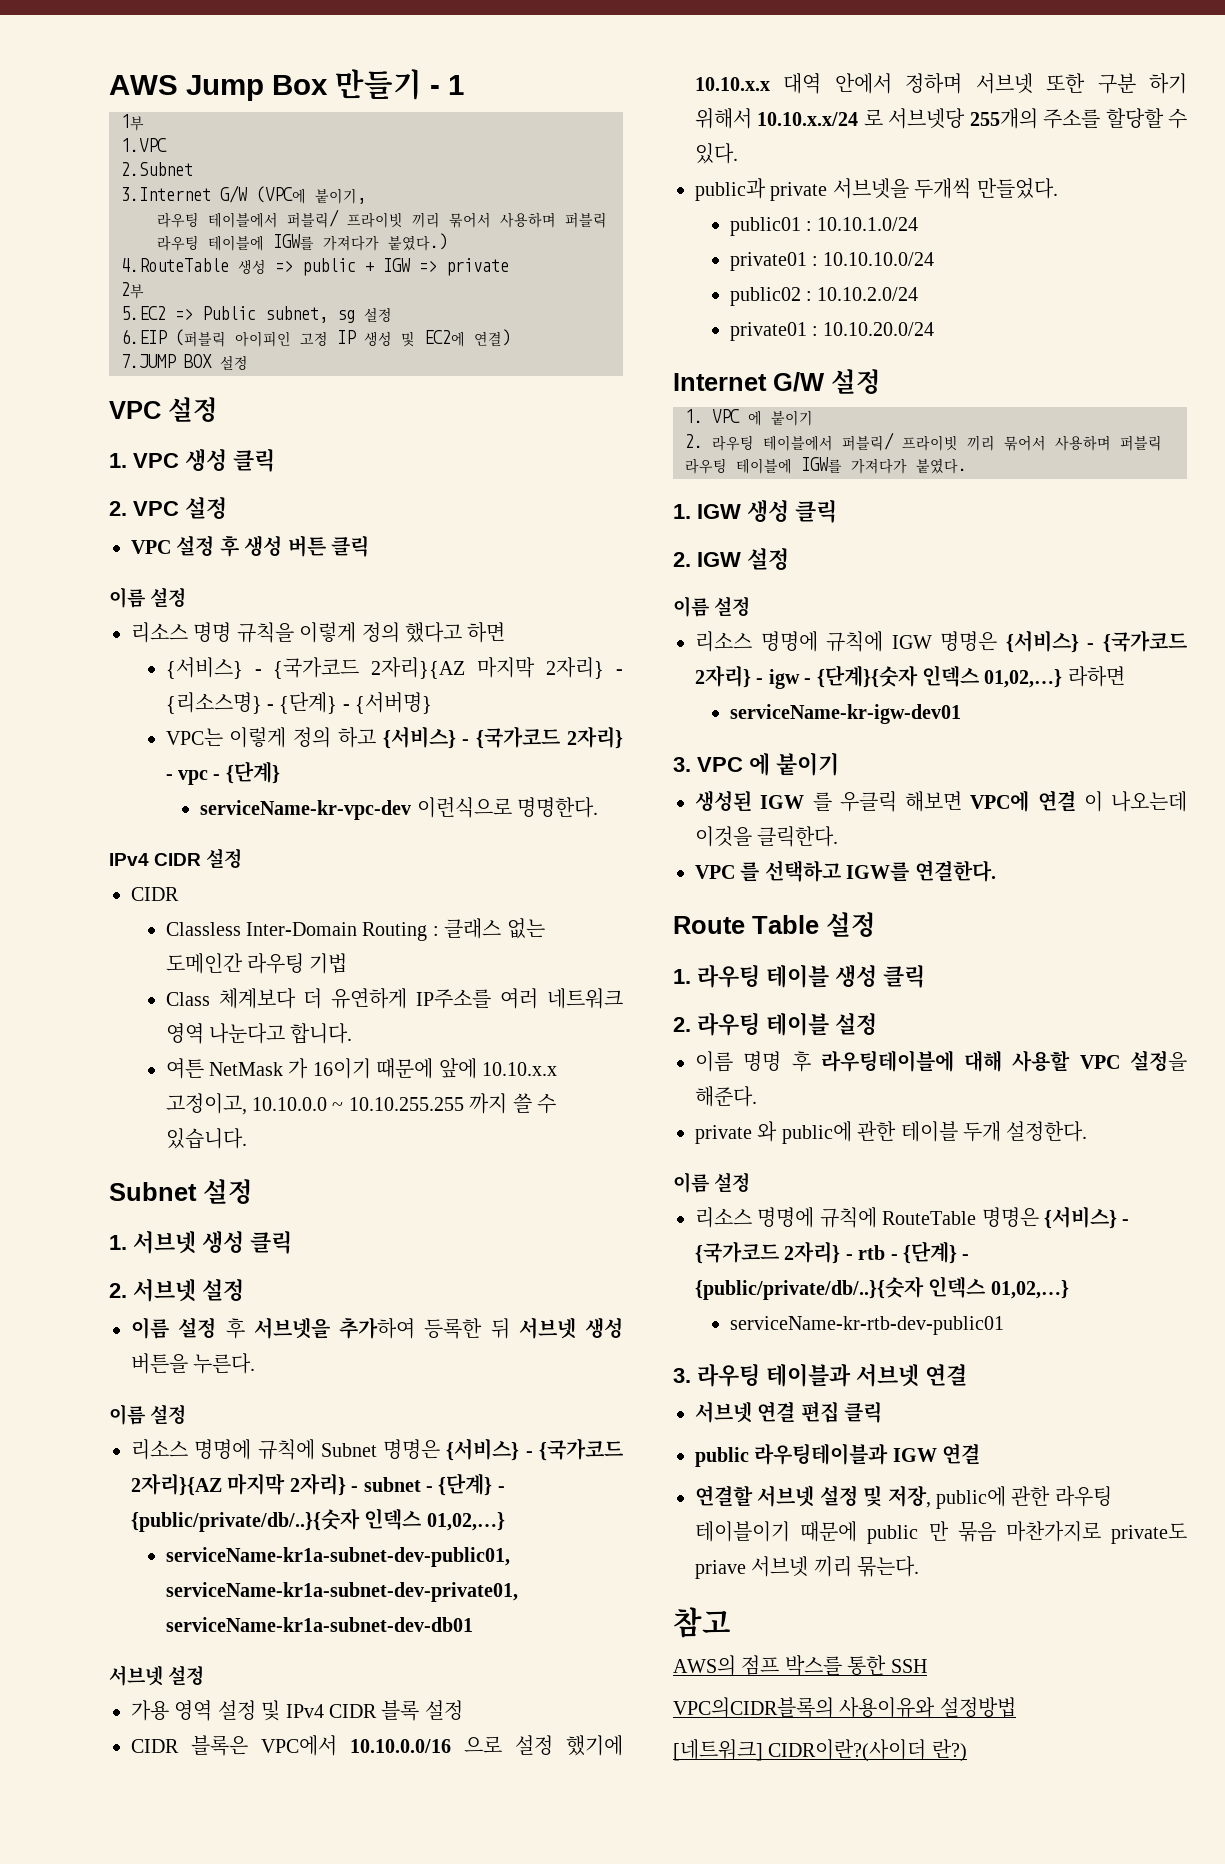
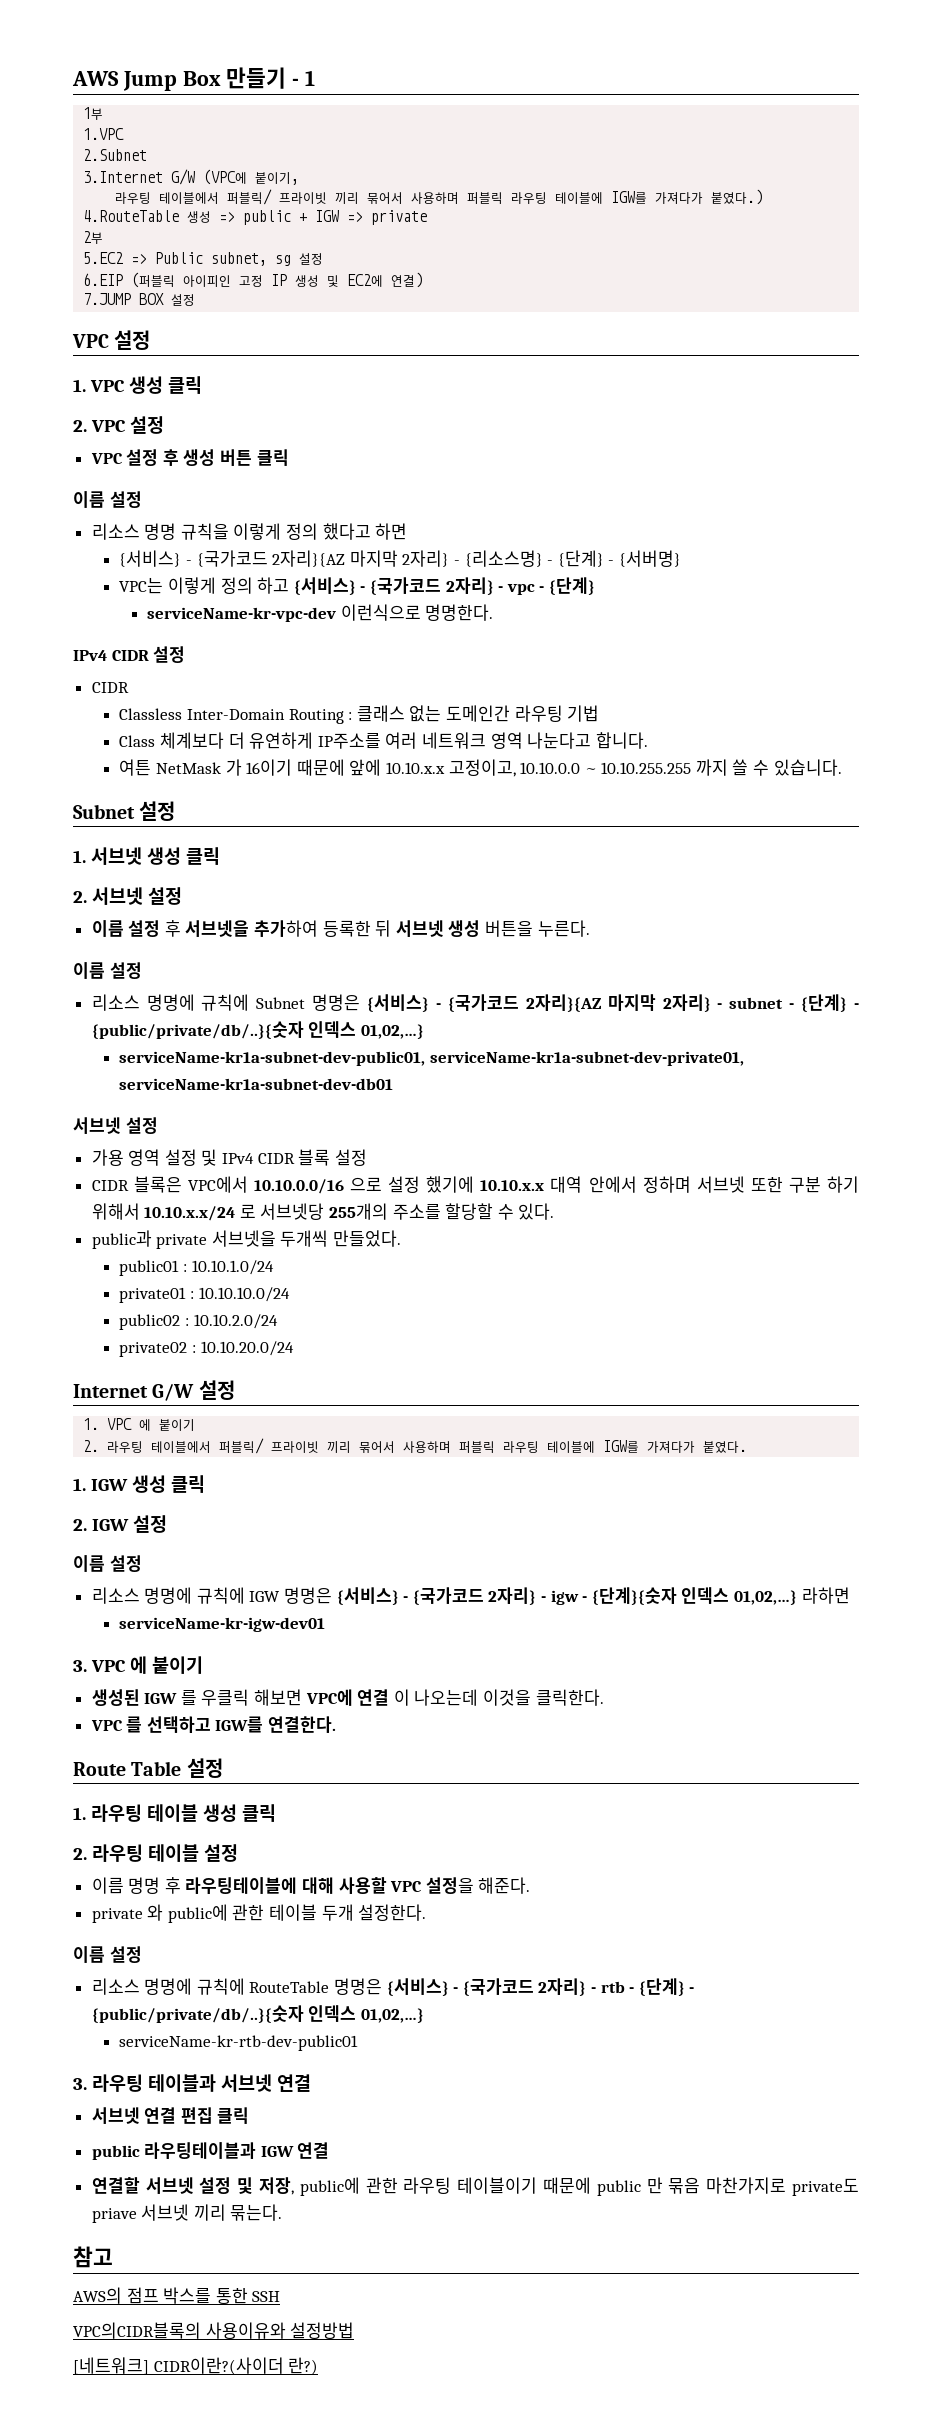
- private01 : 10.10.20.0/24
+ private02 : 10.10.20.0/24

